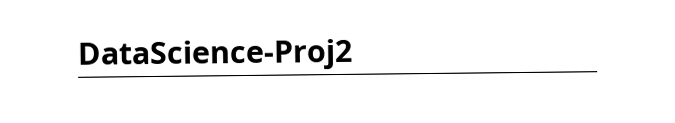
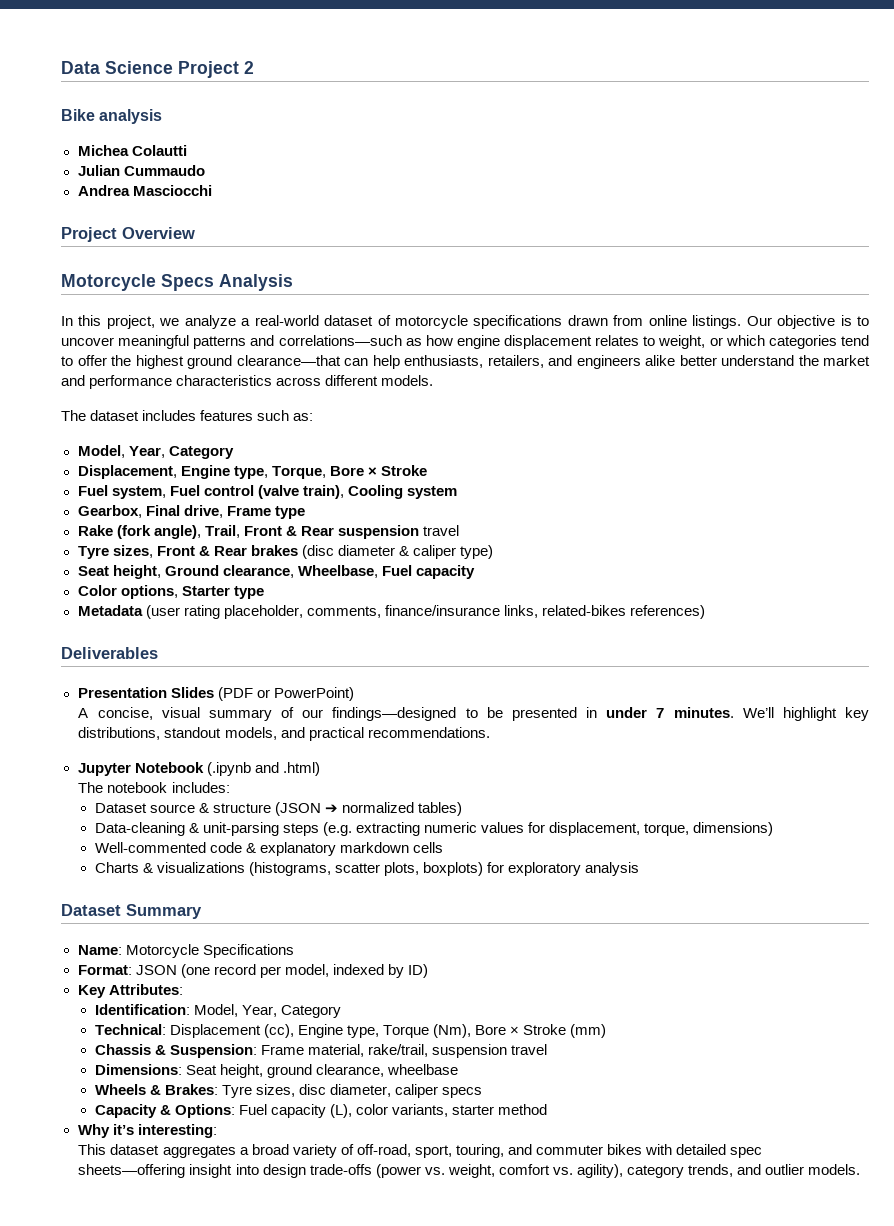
- DataScience-Proj2
+ Data Science Project 2
+ Bike analysis
+ Michea Colautti
+ Julian Cummaudo
+ Andrea Masciocchi
+ Project Overview
+ Motorcycle Specs Analysis
+ In this project, we analyze a real-world dataset of motorcycle specifications drawn from online listings. Our objective is to uncover meaningful patterns and correlations—such as how engine displacement relates to weight, or which categories tend to offer the highest ground clearance—that can help enthusiasts, retailers, and engineers alike better understand the market and performance characteristics across different models.
+ The dataset includes features such as:
+ Model, Year, Category
+ Displacement, Engine type, Torque, Bore × Stroke
+ Fuel system, Fuel control (valve train), Cooling system
+ Gearbox, Final drive, Frame type
+ Rake (fork angle), Trail, Front & Rear suspension travel
+ Tyre sizes, Front & Rear brakes (disc diameter & caliper type)
+ Seat height, Ground clearance, Wheelbase, Fuel capacity
+ Color options, Starter type
+ Metadata (user rating placeholder, comments, finance/insurance links, related-bikes references)
+ Deliverables
+ Presentation Slides (PDF or PowerPoint)
+ A concise, visual summary of our findings—designed to be presented in under 7 minutes. We’ll highlight key distributions, standout models, and practical recommendations.
+ Jupyter Notebook (.ipynb and .html)
+ The notebook includes:
+ Dataset source & structure (JSON ➔ normalized tables)
+ Data-cleaning & unit-parsing steps (e.g. extracting numeric values for displacement, torque, dimensions)
+ Well-commented code & explanatory markdown cells
+ Charts & visualizations (histograms, scatter plots, boxplots) for exploratory analysis
+ Dataset Summary
+ Name: Motorcycle Specifications
+ Format: JSON (one record per model, indexed by ID)
+ Key Attributes:
+ Identification: Model, Year, Category
+ Technical: Displacement (cc), Engine type, Torque (Nm), Bore × Stroke (mm)
+ Chassis & Suspension: Frame material, rake/trail, suspension travel
+ Dimensions: Seat height, ground clearance, wheelbase
+ Wheels & Brakes: Tyre sizes, disc diameter, caliper specs
+ Capacity & Options: Fuel capacity (L), color variants, starter method
+ Why it’s interesting:
+ This dataset aggregates a broad variety of off-road, sport, touring, and commuter bikes with detailed spec sheets—offering insight into design trade-offs (power vs. weight, comfort vs. agility), category trends, and outlier models.

